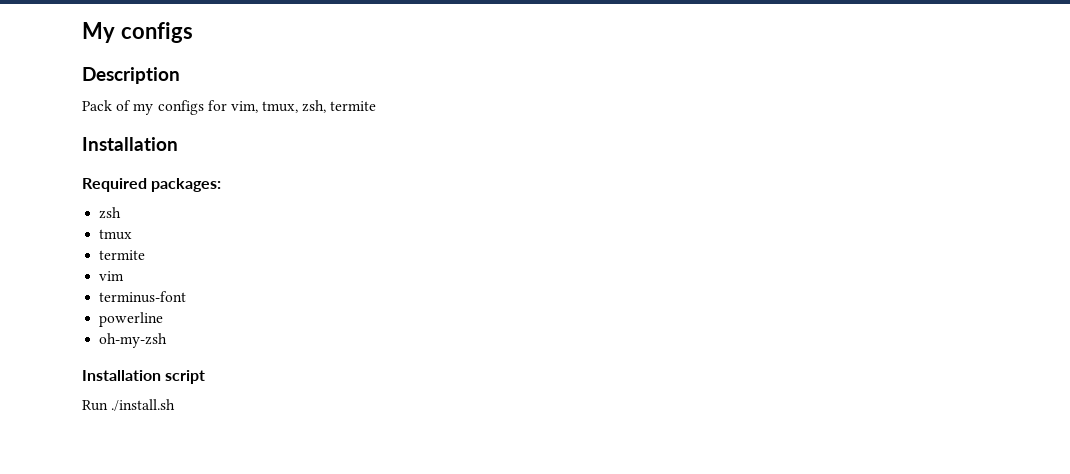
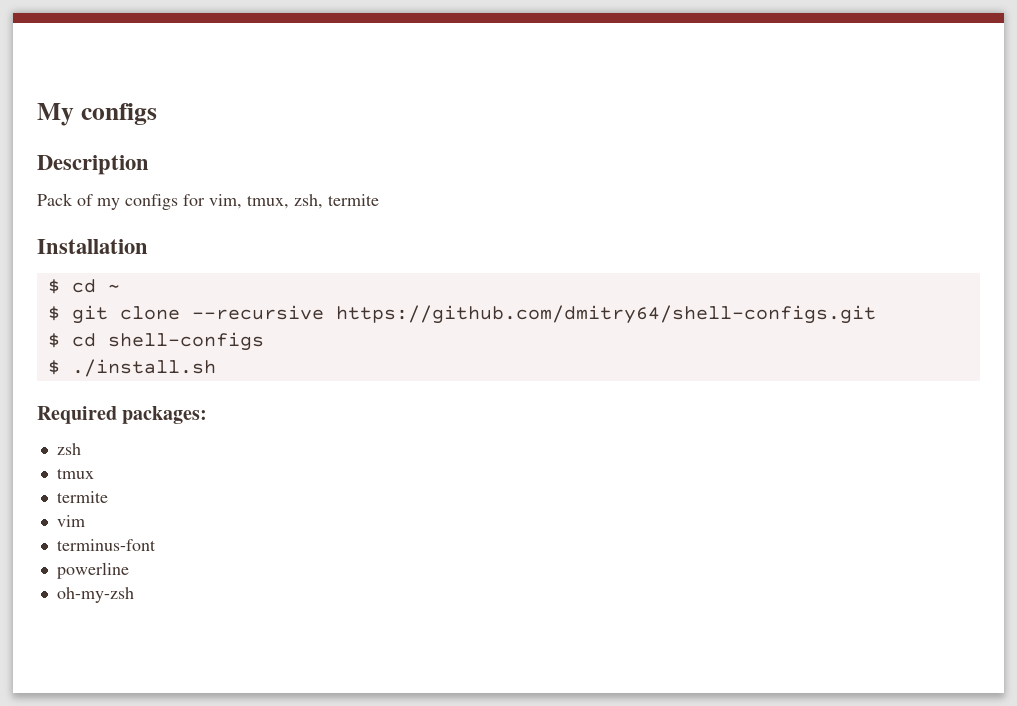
+ $ cd ~
+ $ git clone --recursive https://github.com/dmitry64/shell-configs.git
+ $ cd shell-configs
+ $ ./install.sh
- Installation script
- Run ./install.sh

